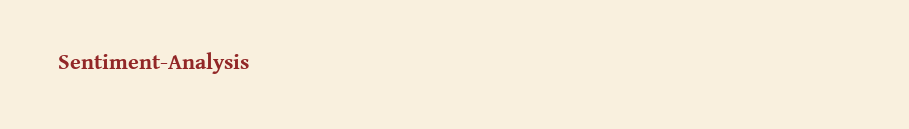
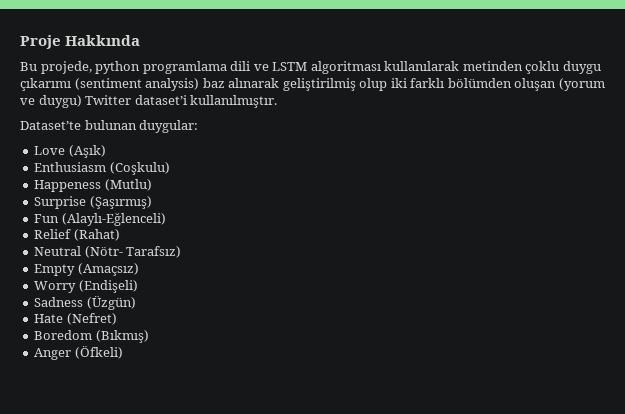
- Sentiment-Analysis
+ Proje Hakkında
+ Bu projede, python programlama dili ve LSTM algoritması kullanılarak metinden çoklu duygu çıkarımı (sentiment analysis) baz alınarak geliştirilmiş olup iki farklı bölümden oluşan (yorum ve duygu) Twitter dataset’i kullanılmıştır.
+ Dataset’te bulunan duygular:
+ Love (Aşık)
+ Enthusiasm (Coşkulu)
+ Happeness (Mutlu)
+ Surprise (Şaşırmış)
+ Fun (Alaylı-Eğlenceli)
+ Relief (Rahat)
+ Neutral (Nötr- Tarafsız)
+ Empty (Amaçsız)
+ Worry (Endişeli)
+ Sadness (Üzgün)
+ Hate (Nefret)
+ Boredom (Bıkmış)
+ Anger (Öfkeli)

